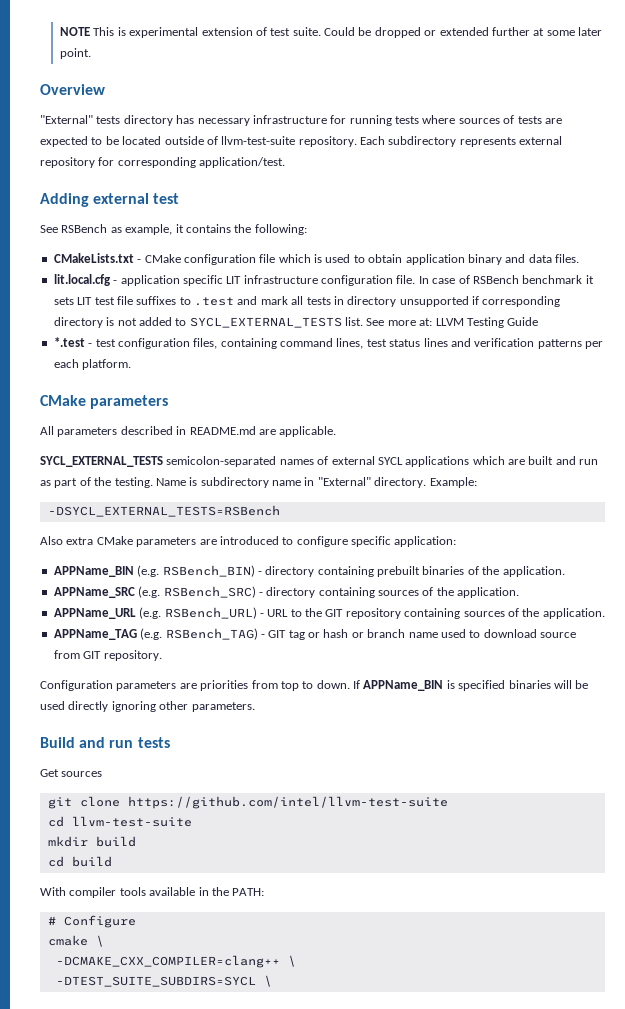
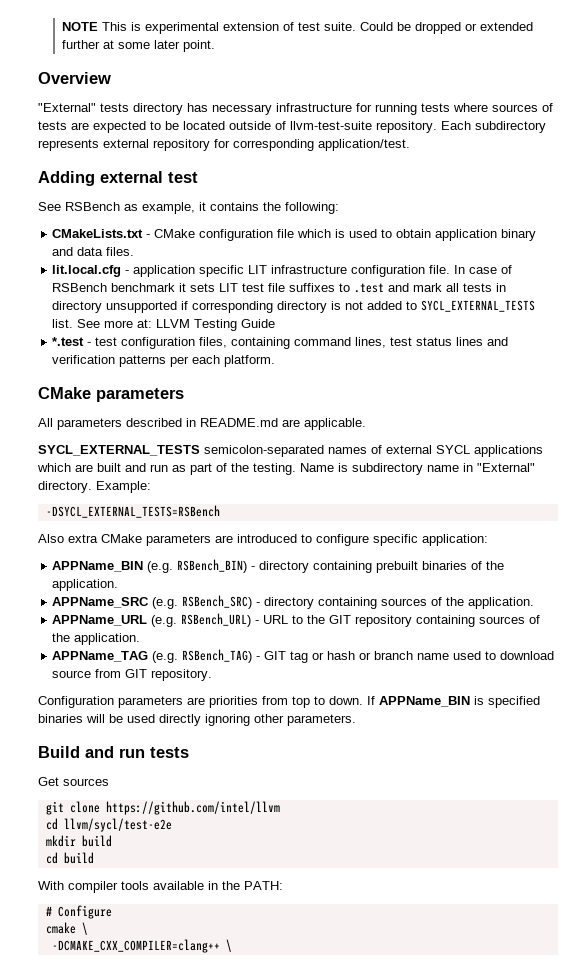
- git clone https://github.com/intel/llvm-test-suite
- cd llvm-test-suite
+ git clone https://github.com/intel/llvm
+ cd llvm/sycl/test-e2e
- -DTEST_SUITE_SUBDIRS=SYCL \

